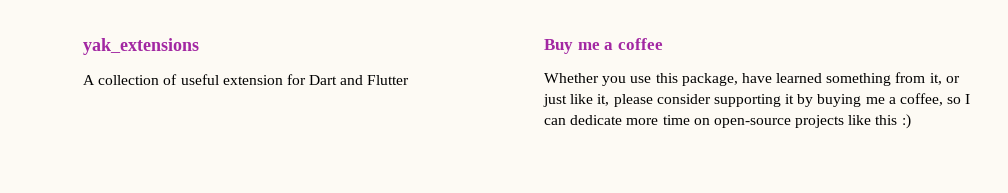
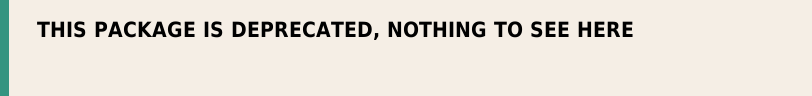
- yak_extensions
- A collection of useful extension for Dart and Flutter
- Buy me a coffee
- Whether you use this package, have learned something from it, or just like it, please consider supporting it by buying me a coffee, so I can dedicate more time on open-source projects like this :)
+ THIS PACKAGE IS DEPRECATED, NOTHING TO SEE HERE

